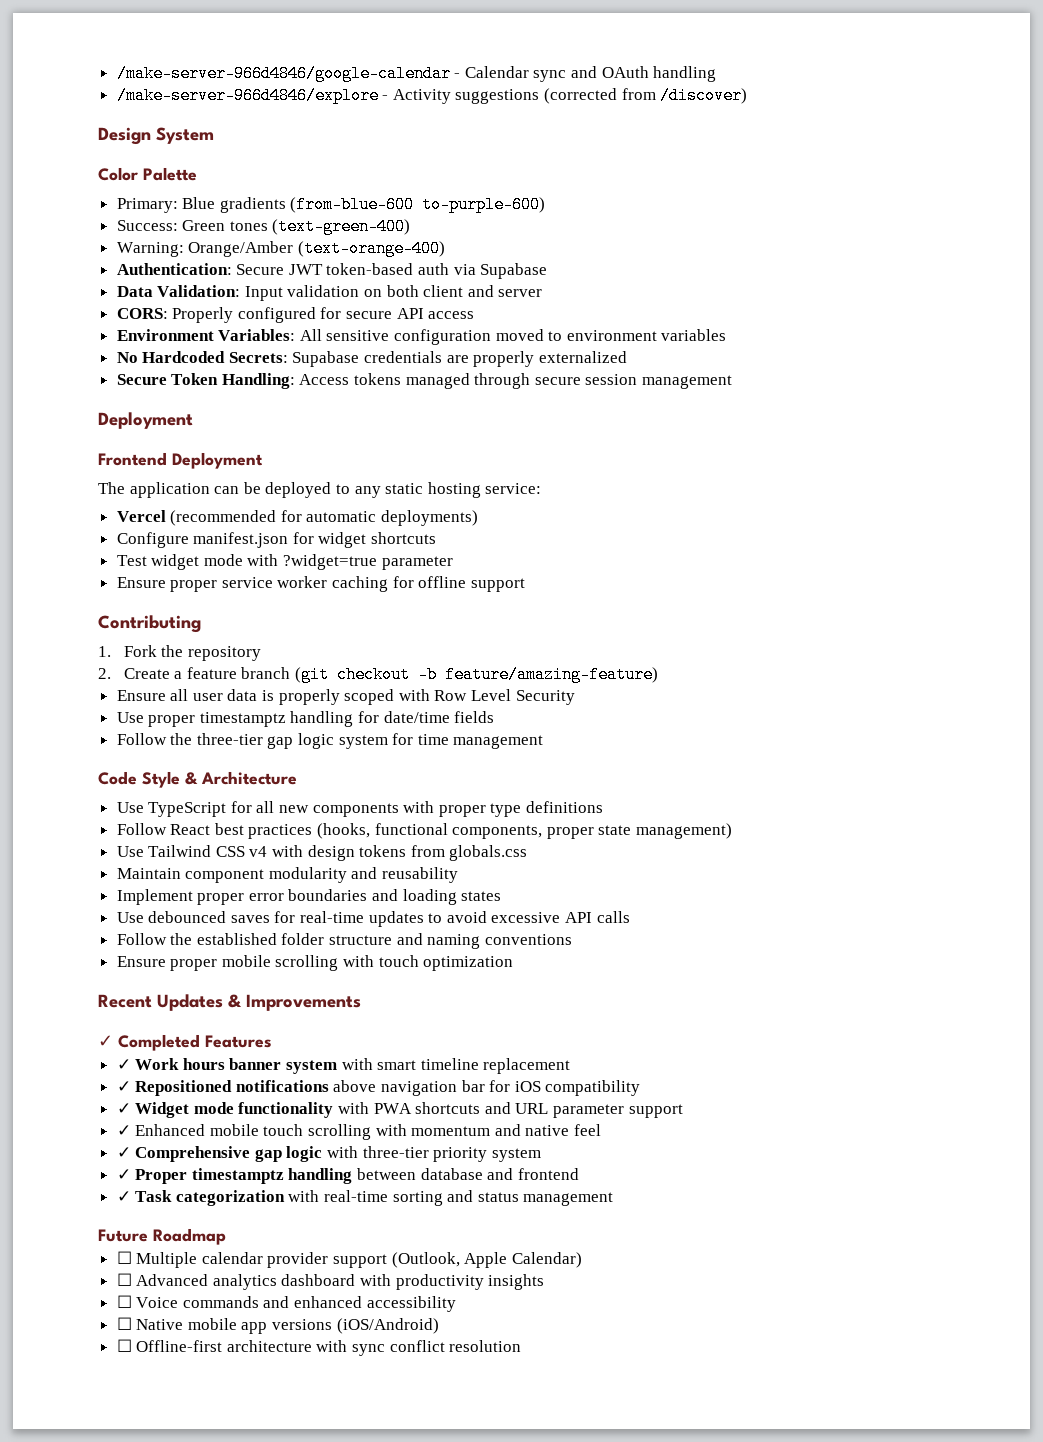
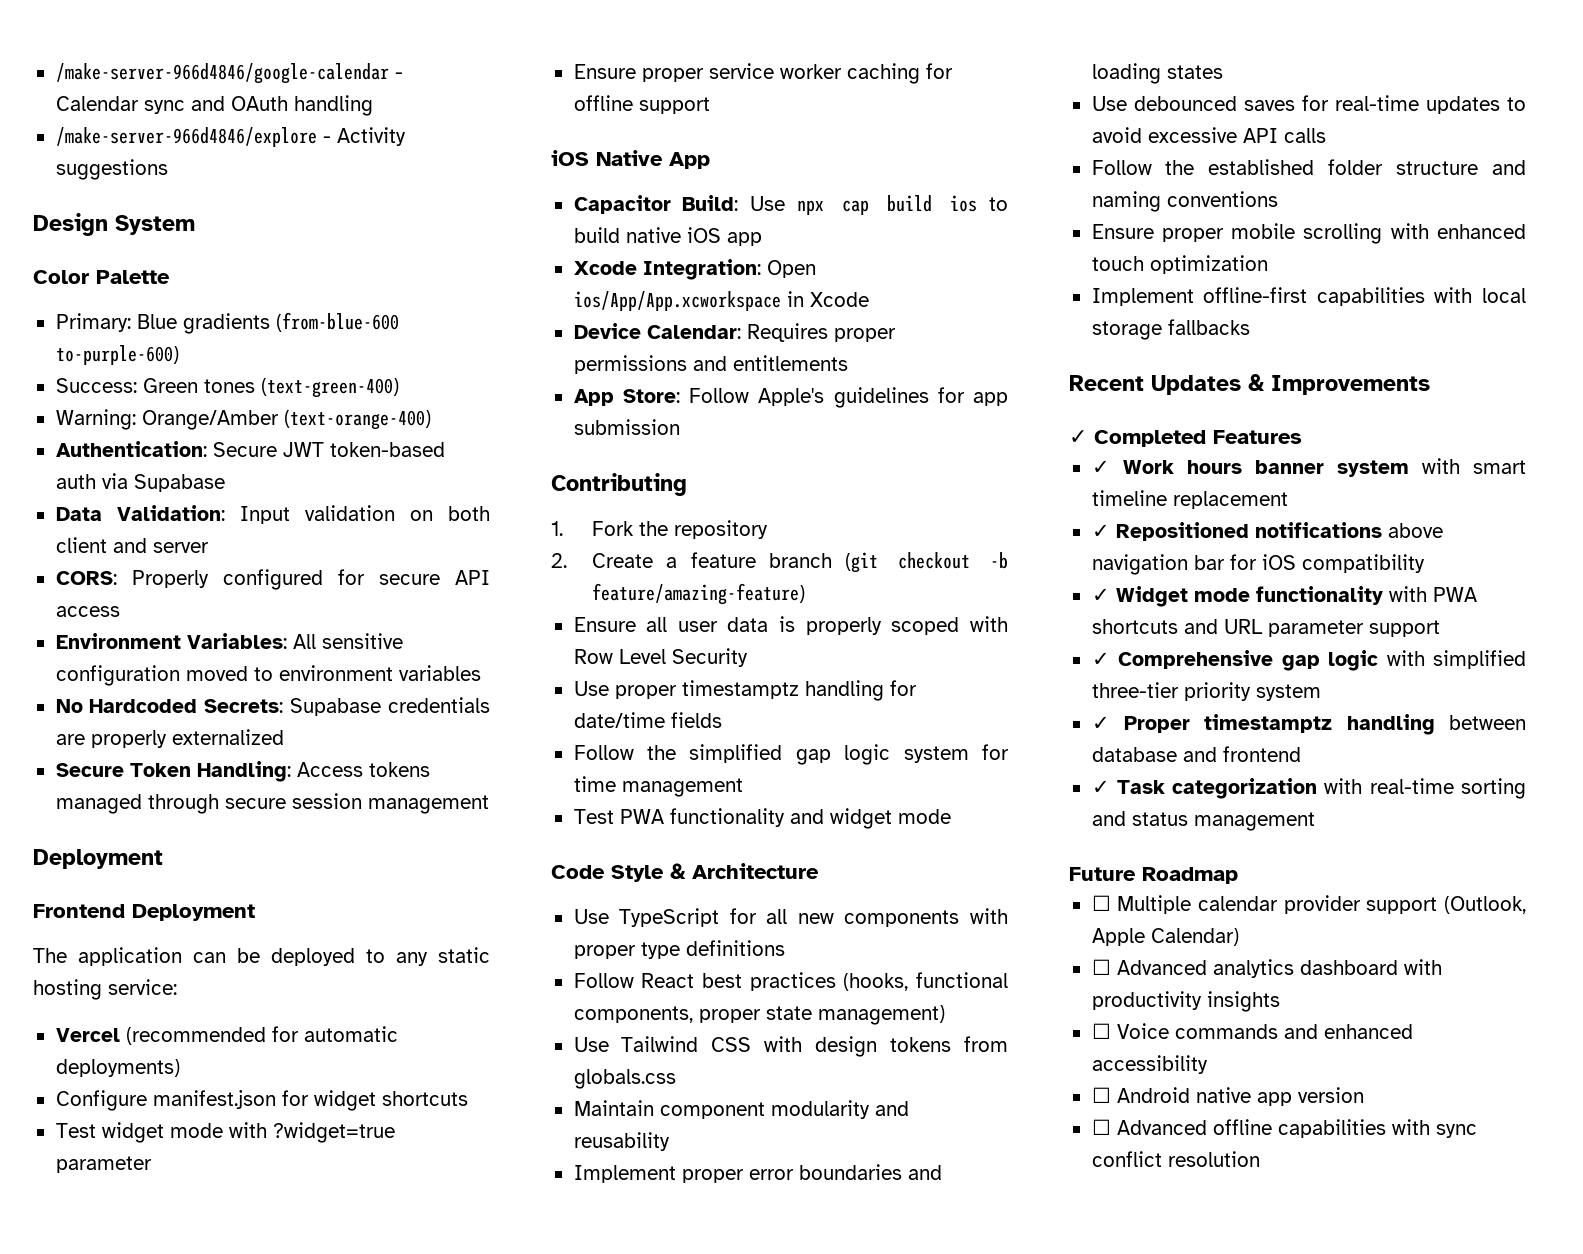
- /make-server-966d4846/explore - Activity suggestions (corrected from /discover)
+ /make-server-966d4846/explore - Activity suggestions
+ iOS Native App
+ Capacitor Build: Use npx cap build ios to build native iOS app
+ Xcode Integration: Open ios/App/App.xcworkspace in Xcode
+ Device Calendar: Requires proper permissions and entitlements
+ App Store: Follow Apple's guidelines for app submission
- Follow the three-tier gap logic system for time management
+ Follow the simplified gap logic system for time management
+ Test PWA functionality and widget mode
- Use Tailwind CSS v4 with design tokens from globals.css
+ Use Tailwind CSS with design tokens from globals.css
- Ensure proper mobile scrolling with touch optimization
+ Ensure proper mobile scrolling with enhanced touch optimization
+ Implement offline-first capabilities with local storage fallbacks
- ✓ Enhanced mobile touch scrolling with momentum and native feel
- ✓ Comprehensive gap logic with three-tier priority system
+ ✓ Comprehensive gap logic with simplified three-tier priority system
- ☐ Native mobile app versions (iOS/Android)
- ☐ Offline-first architecture with sync conflict resolution
+ ☐ Android native app version
+ ☐ Advanced offline capabilities with sync conflict resolution

